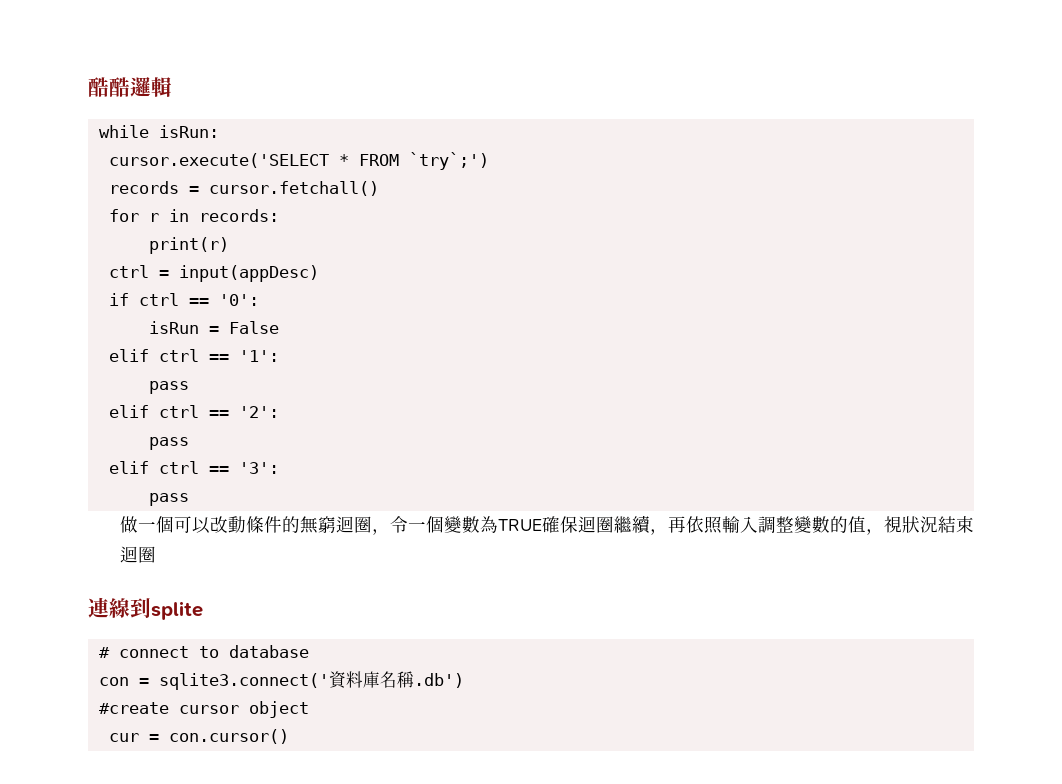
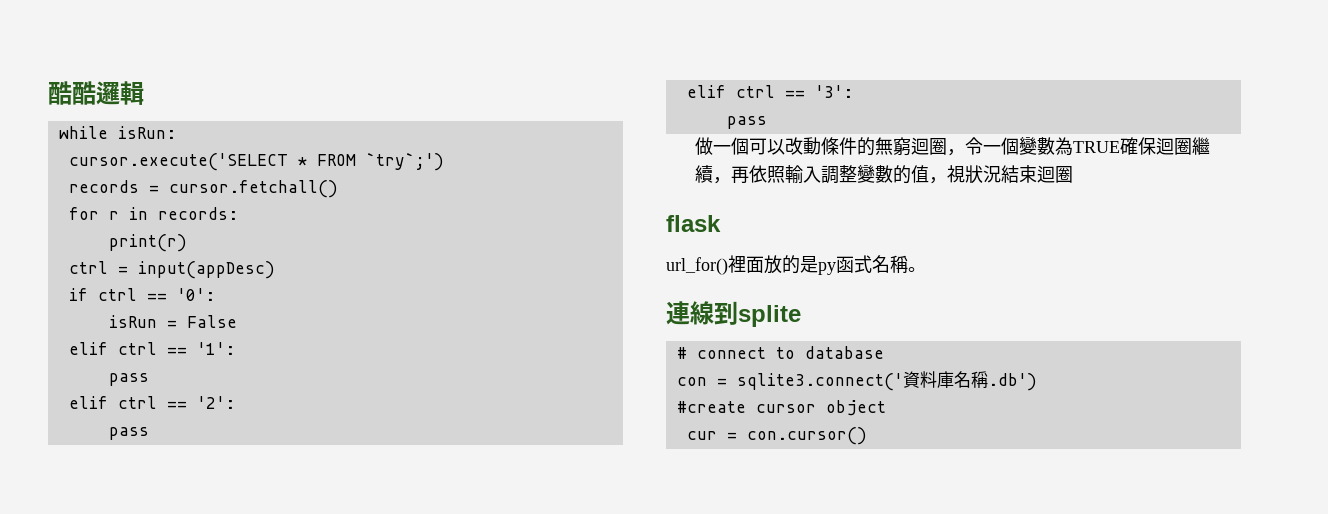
+ flask
+ url_for()裡面放的是py函式名稱。

